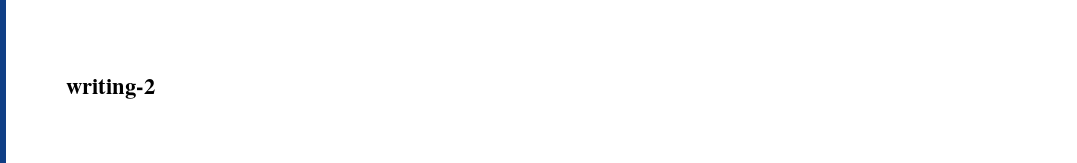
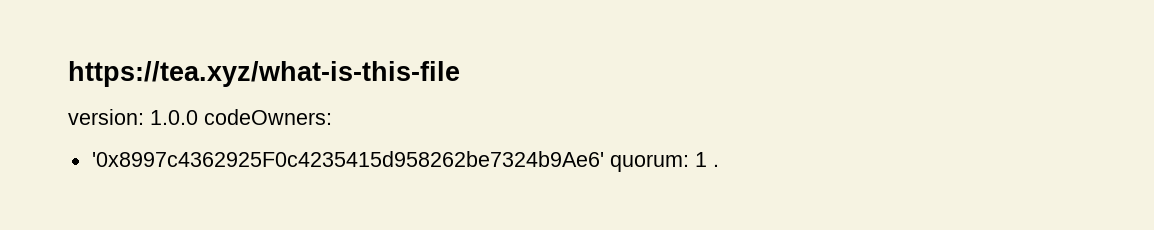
- writing-2
+ https://tea.xyz/what-is-this-file
+ version: 1.0.0 codeOwners:
+ '0x8997c4362925F0c4235415d958262be7324b9Ae6' quorum: 1 .

